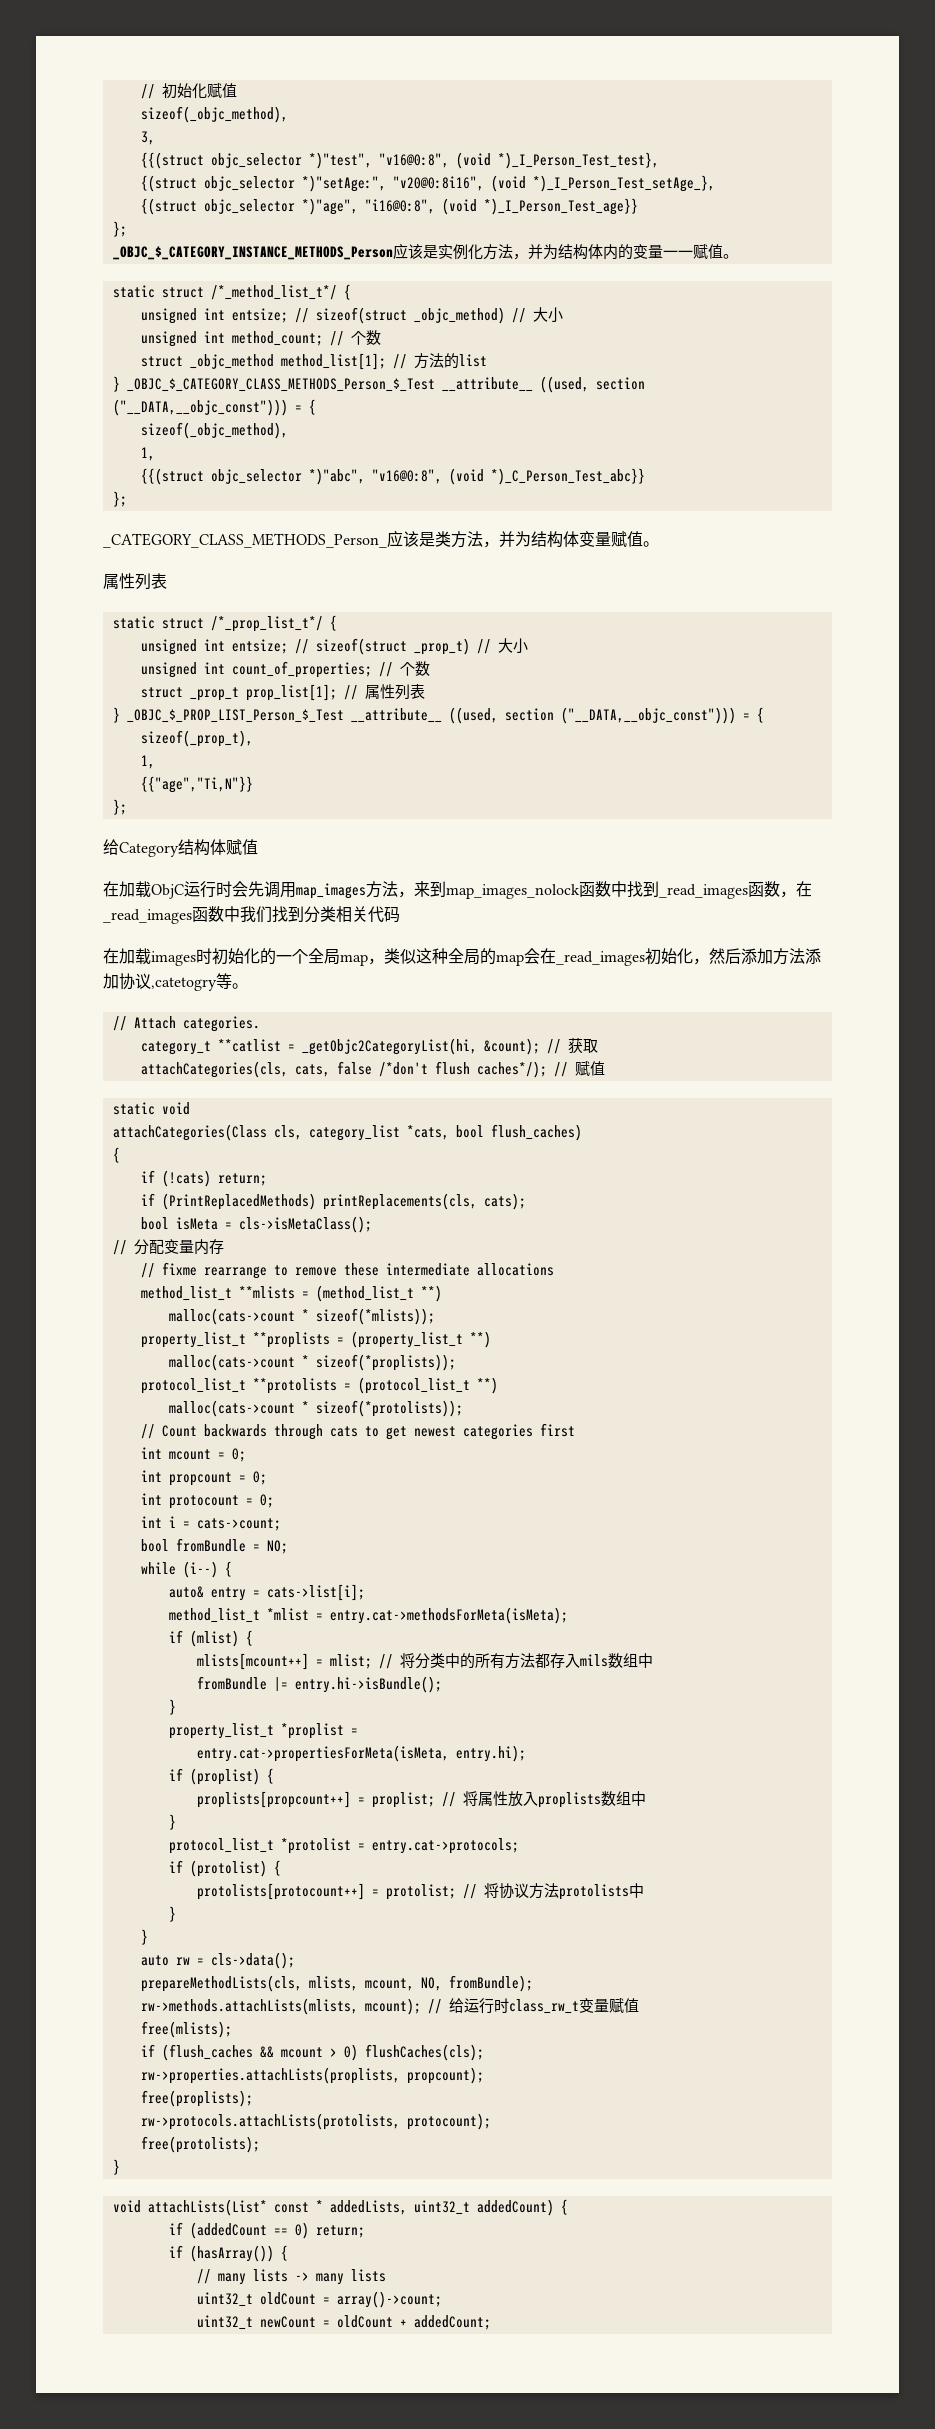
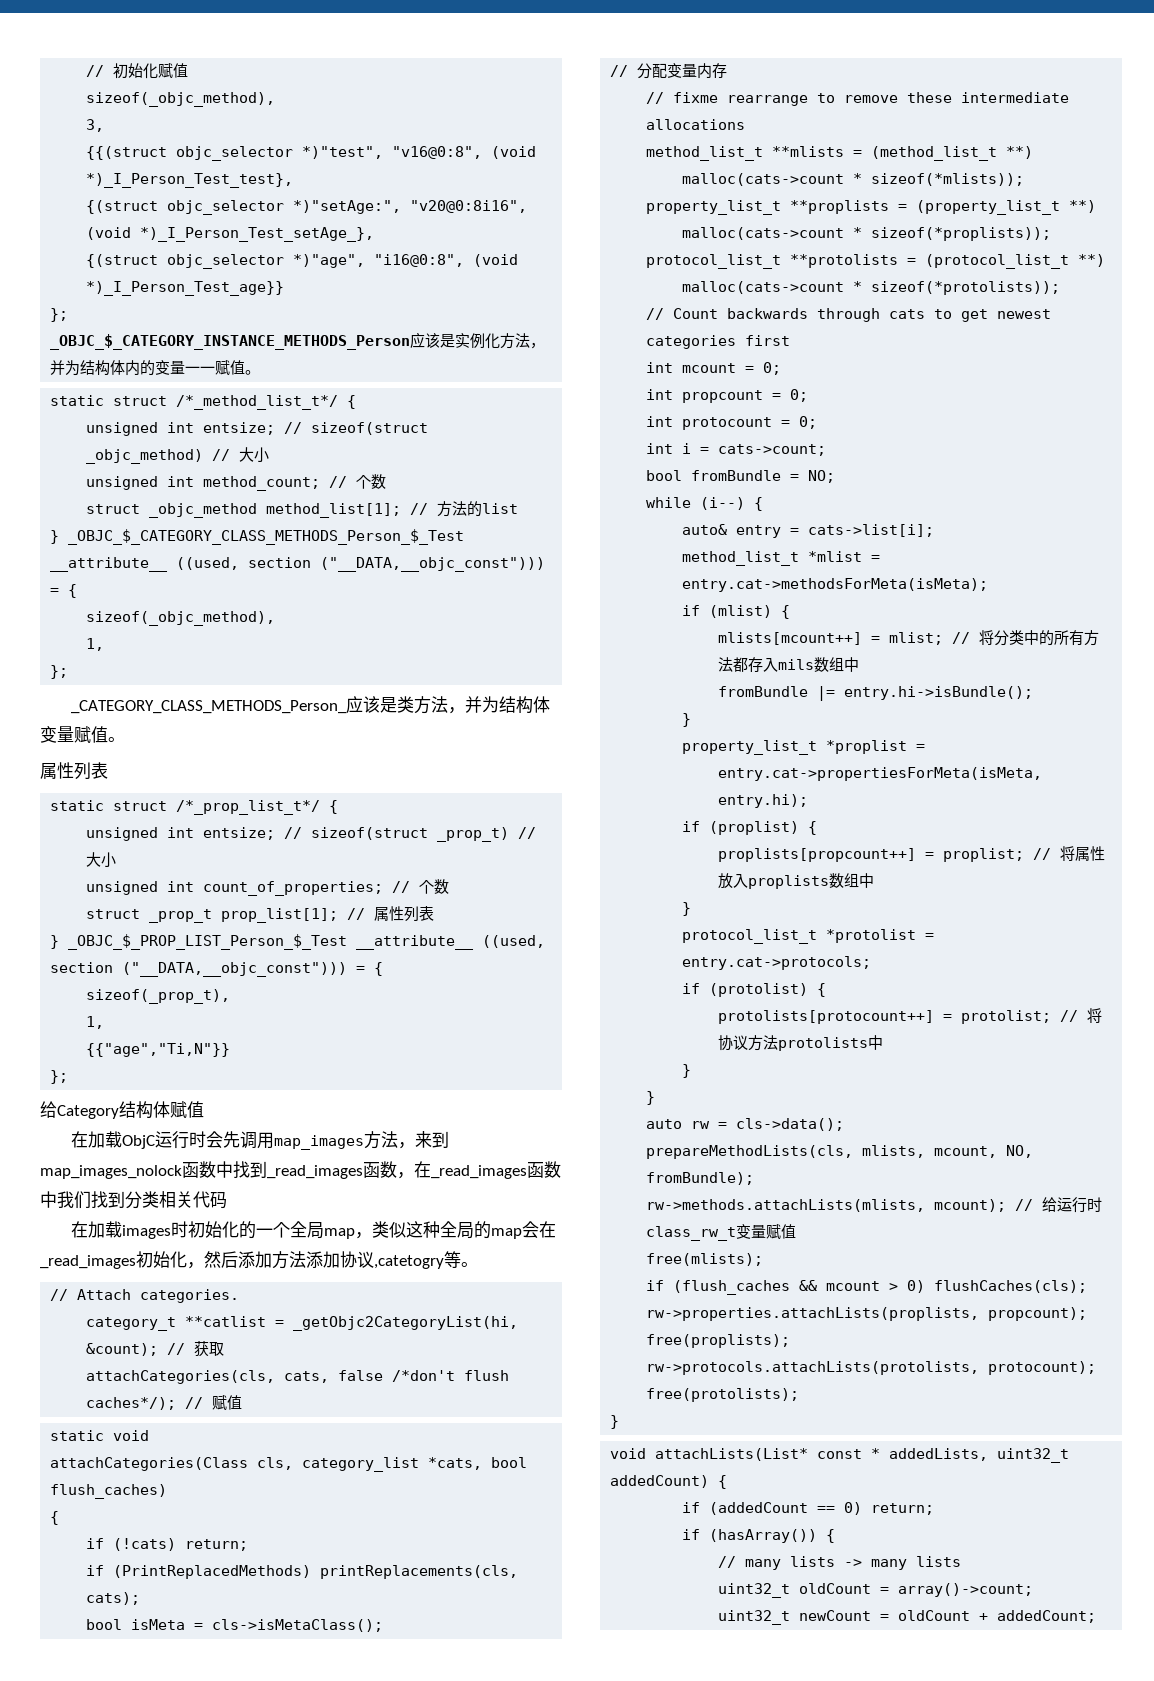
- {{(struct objc_selector *)"abc", "v16@0:8", (void *)_C_Person_Test_abc}}

